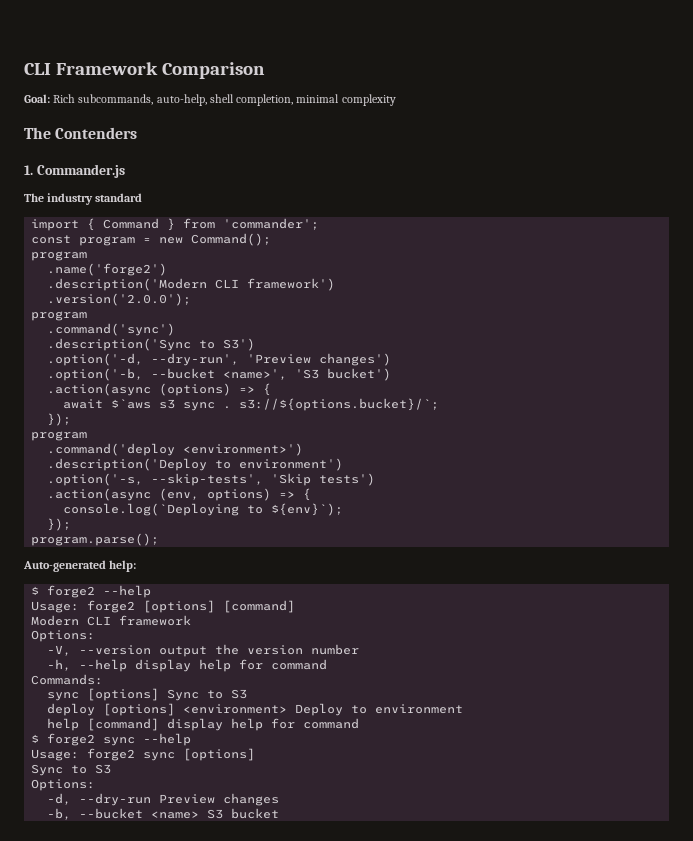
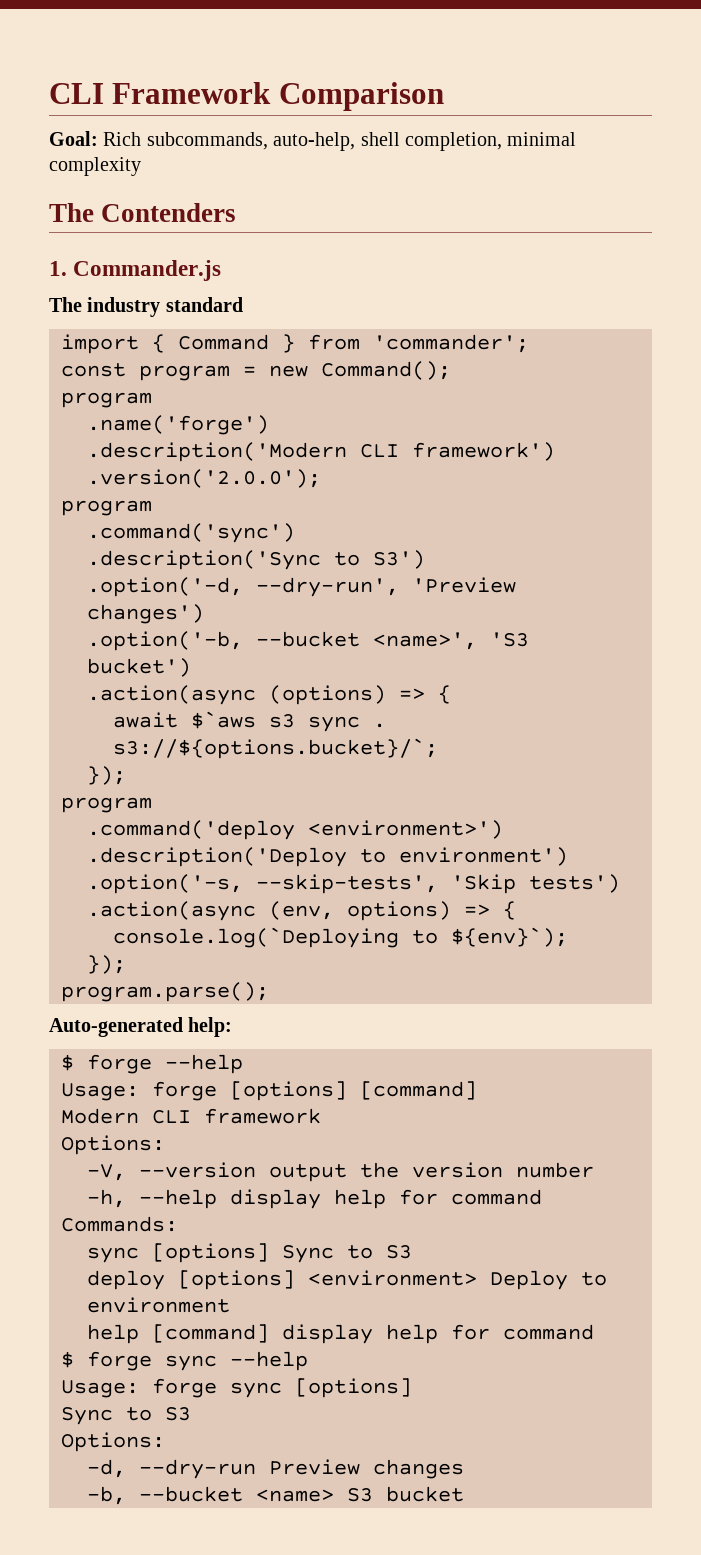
- .name('forge2')
+ .name('forge')
- $ forge2 --help
- Usage: forge2 [options] [command]
+ $ forge --help
+ Usage: forge [options] [command]
- $ forge2 sync --help
+ $ forge sync --help
- Usage: forge2 sync [options]
+ Usage: forge sync [options]

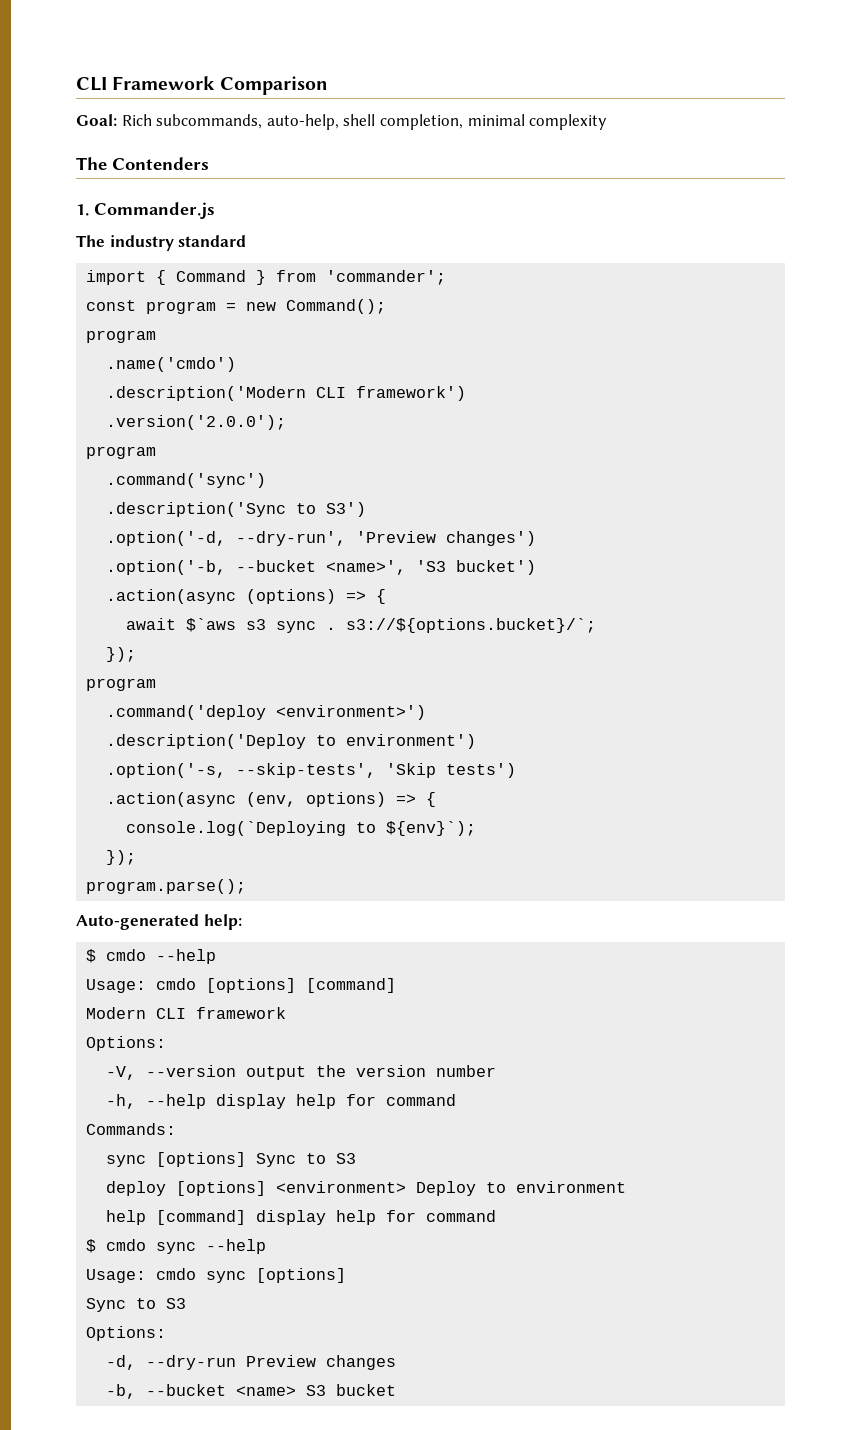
- .name('forge')
+ .name('cmdo')
- $ forge --help
- Usage: forge [options] [command]
+ $ cmdo --help
+ Usage: cmdo [options] [command]
- $ forge sync --help
+ $ cmdo sync --help
- Usage: forge sync [options]
+ Usage: cmdo sync [options]

